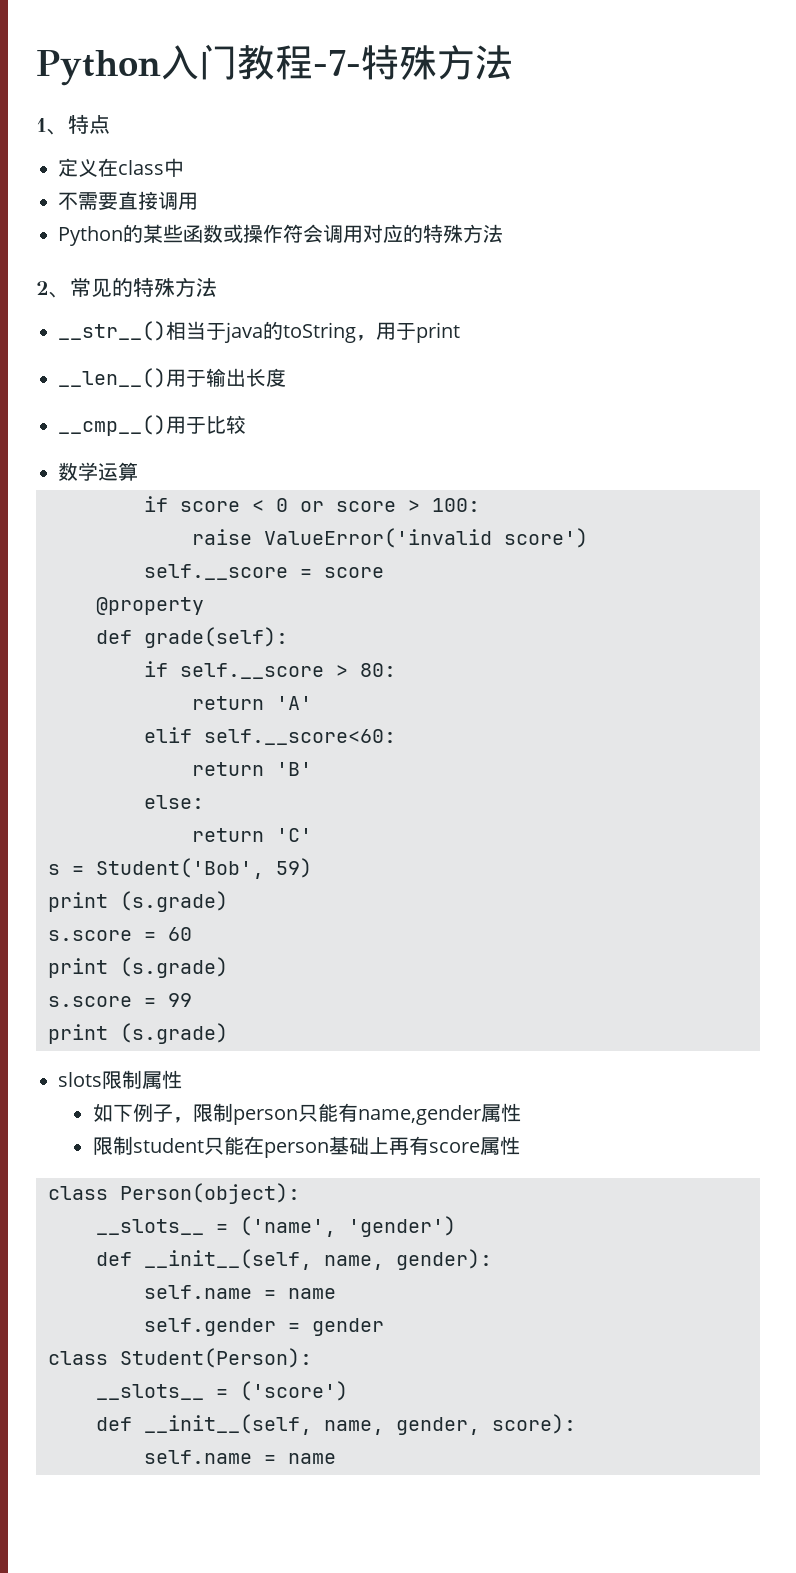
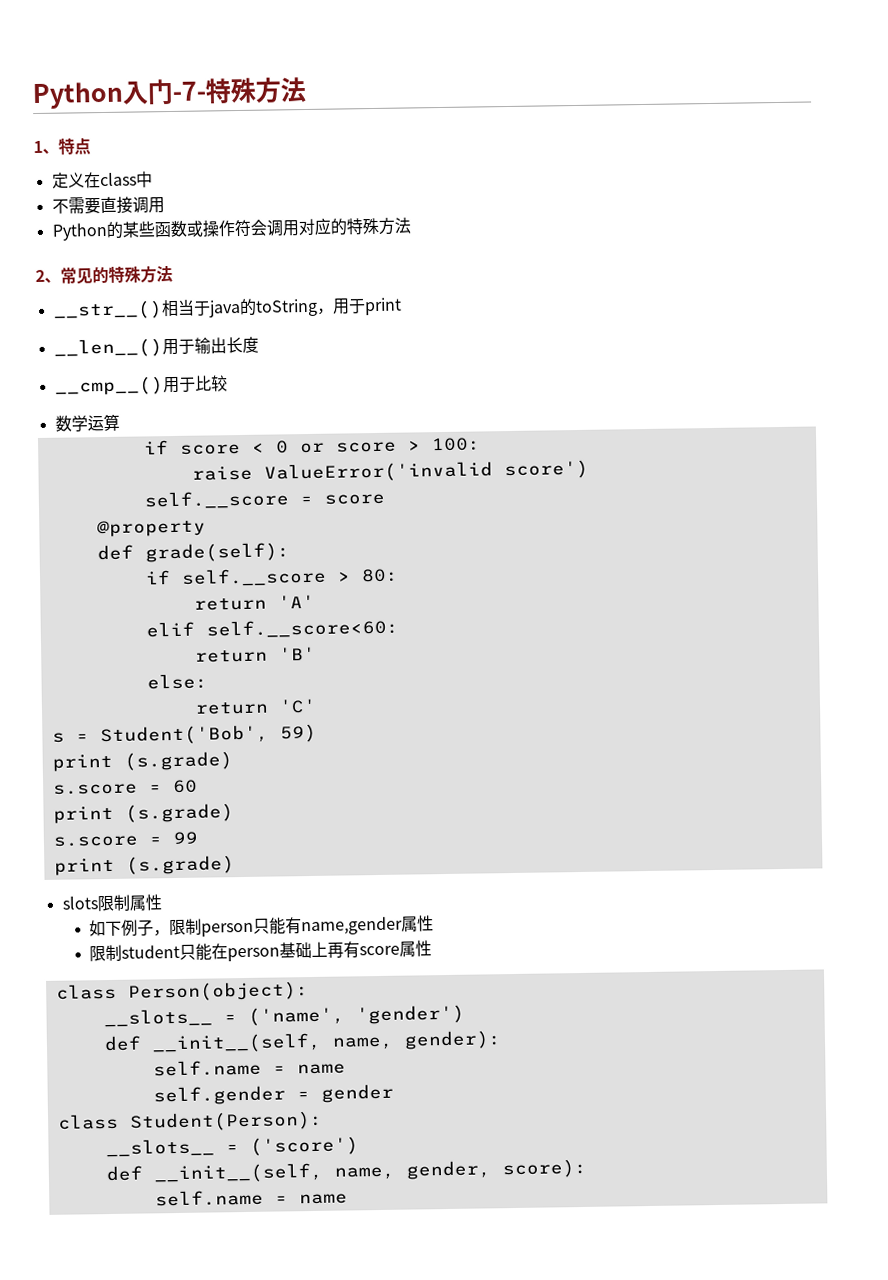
- Python入门教程-7-特殊方法
+ Python入门-7-特殊方法

